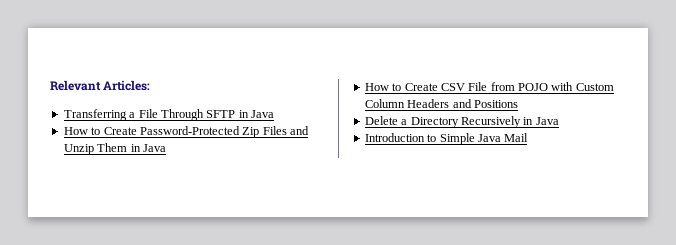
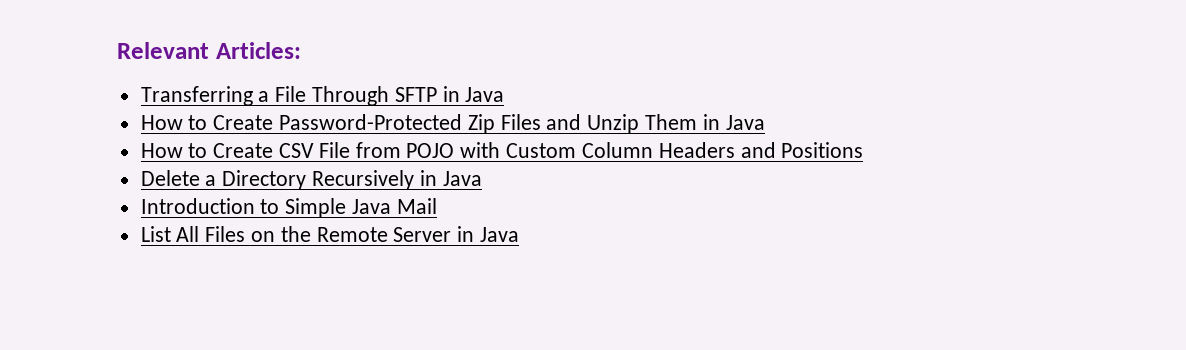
+ List All Files on the Remote Server in Java

